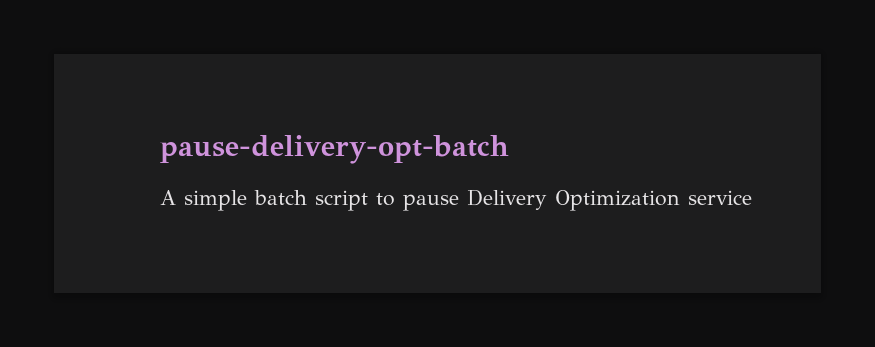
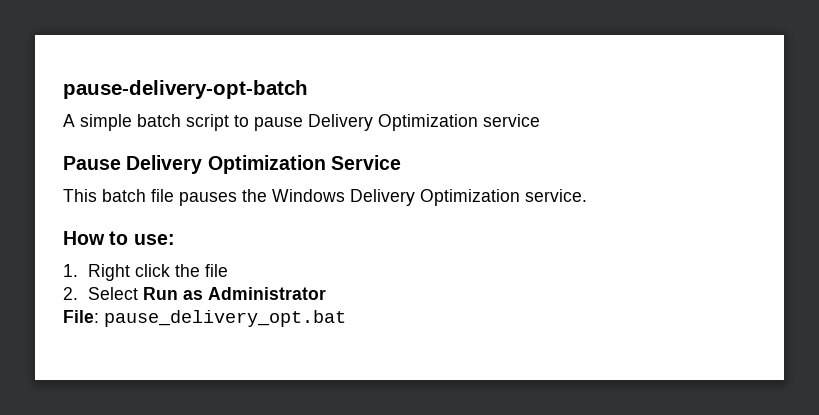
+ Pause Delivery Optimization Service
+ This batch file pauses the Windows Delivery Optimization service.
+ How to use:
+ 1. Right click the file
+ 2. Select Run as Administrator
+ File: pause_delivery_opt.bat

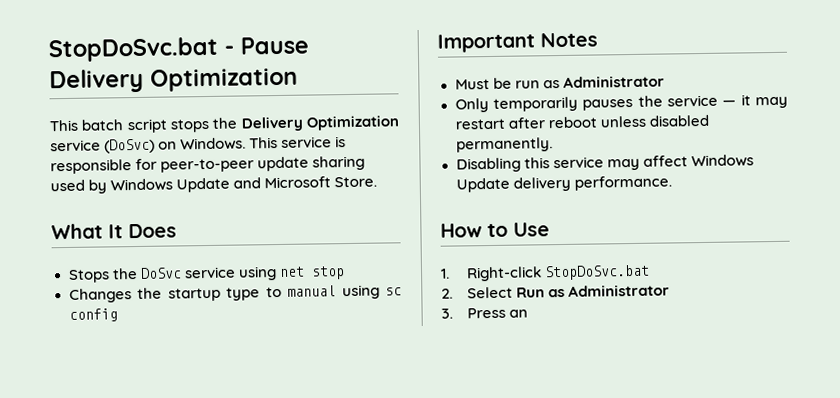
- pause-delivery-opt-batch
- A simple batch script to pause Delivery Optimization service
- Pause Delivery Optimization Service
- This batch file pauses the Windows Delivery Optimization service.
+ StopDoSvc.bat - Pause Delivery Optimization
+ This batch script stops the Delivery Optimization service (DoSvc) on Windows. This service is responsible for peer-to-peer update sharing used by Windows Update and Microsoft Store.
+ What It Does
+ Stops the DoSvc service using net stop
+ Changes the startup type to manual using sc config
+ Important Notes
+ Must be run as Administrator
+ Only temporarily pauses the service — it may restart after reboot unless disabled permanently.
+ Disabling this service may affect Windows Update delivery performance.
- How to use:
+ How to Use
- 1. Right click the file
+ 1. Right-click StopDoSvc.bat
- File: pause_delivery_opt.bat
+ 3. Press an

